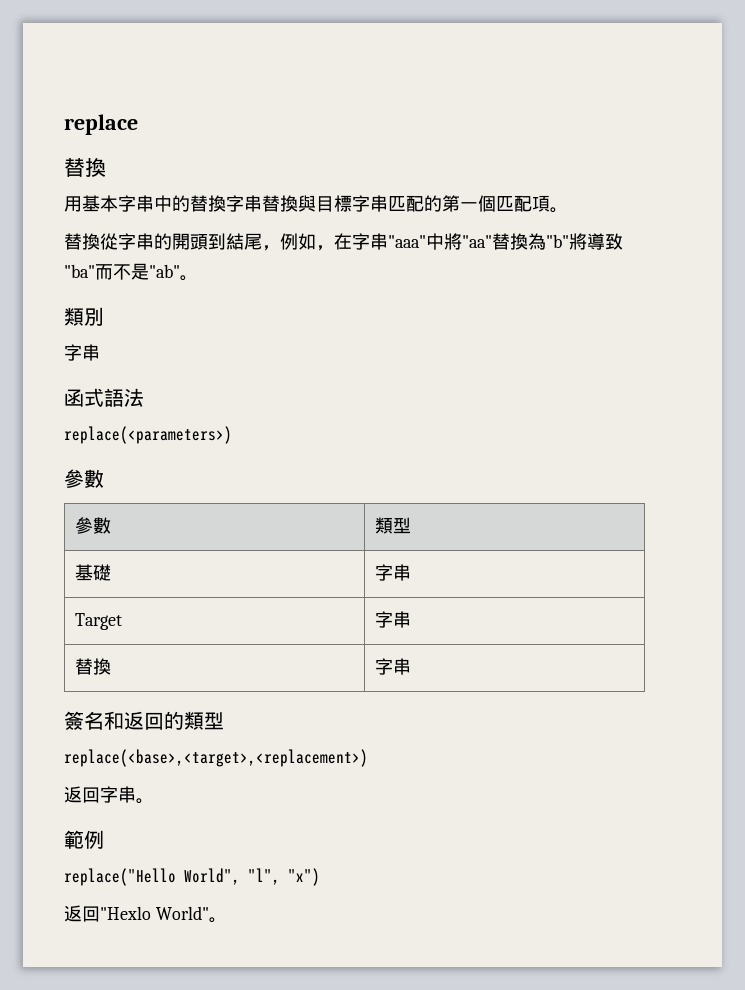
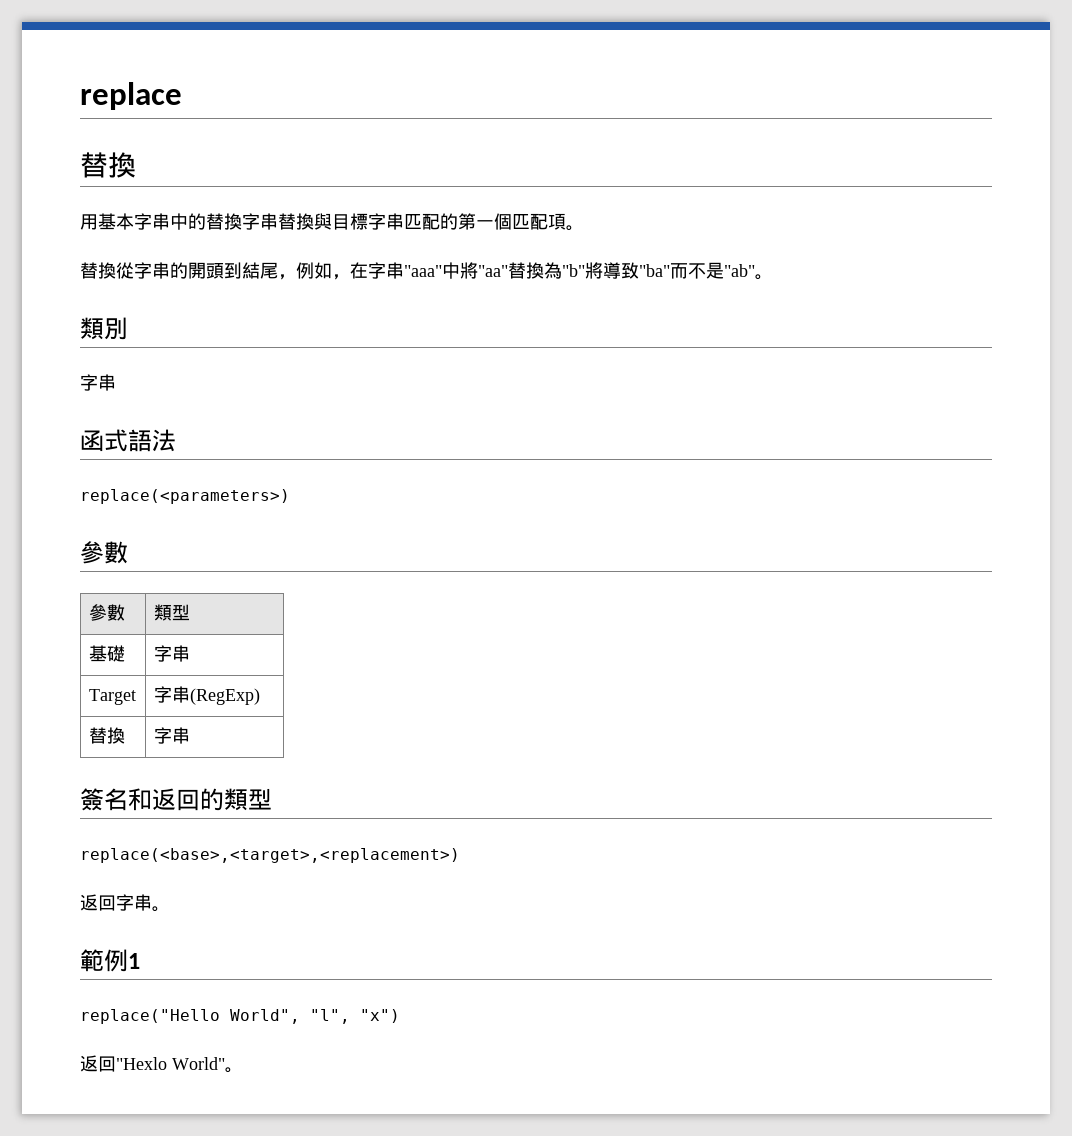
- Target | 字串
+ Target | 字串(RegExp)
- 範例
+ 範例1

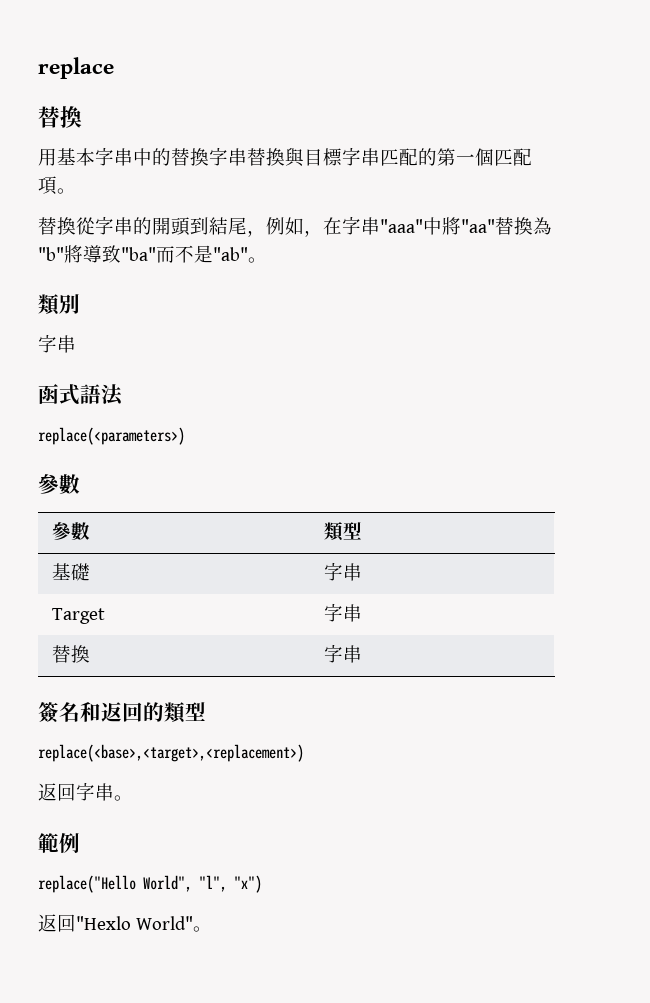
- Target | 字串(RegExp)
+ Target | 字串
- 範例1
+ 範例

